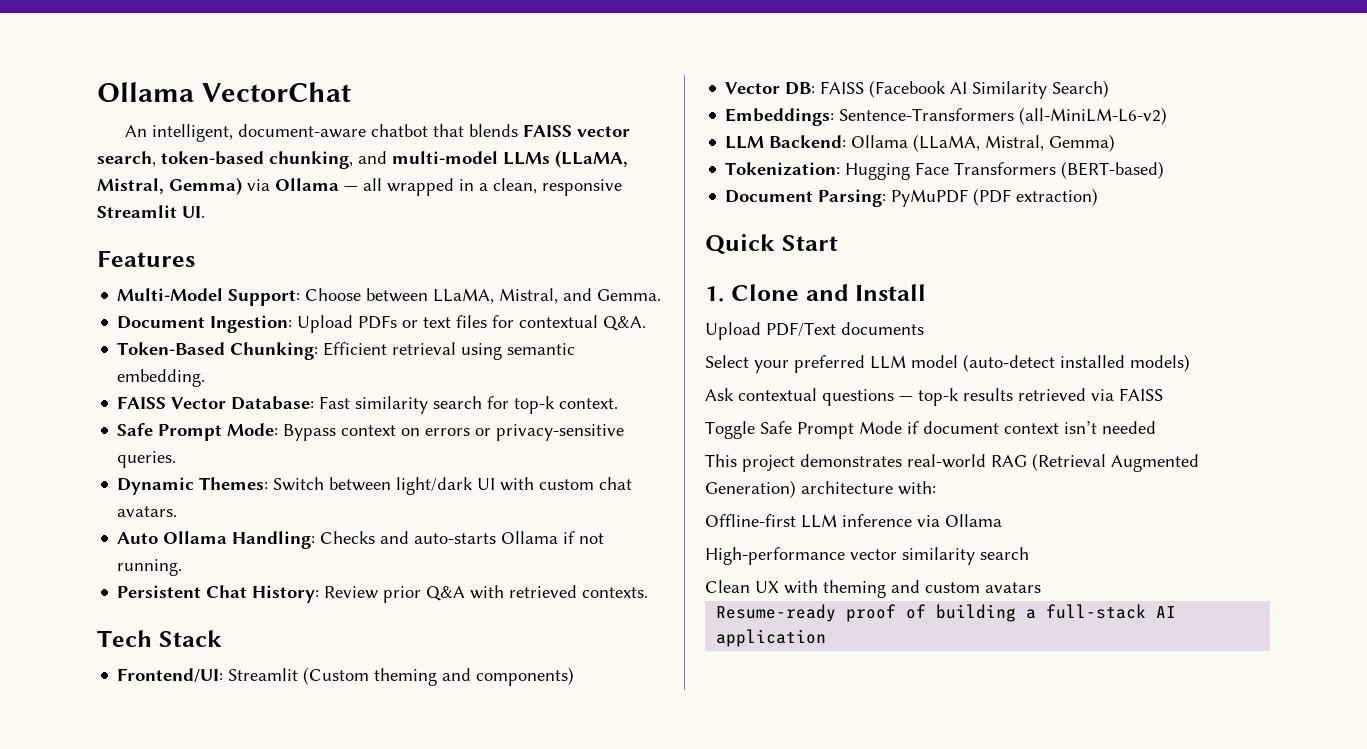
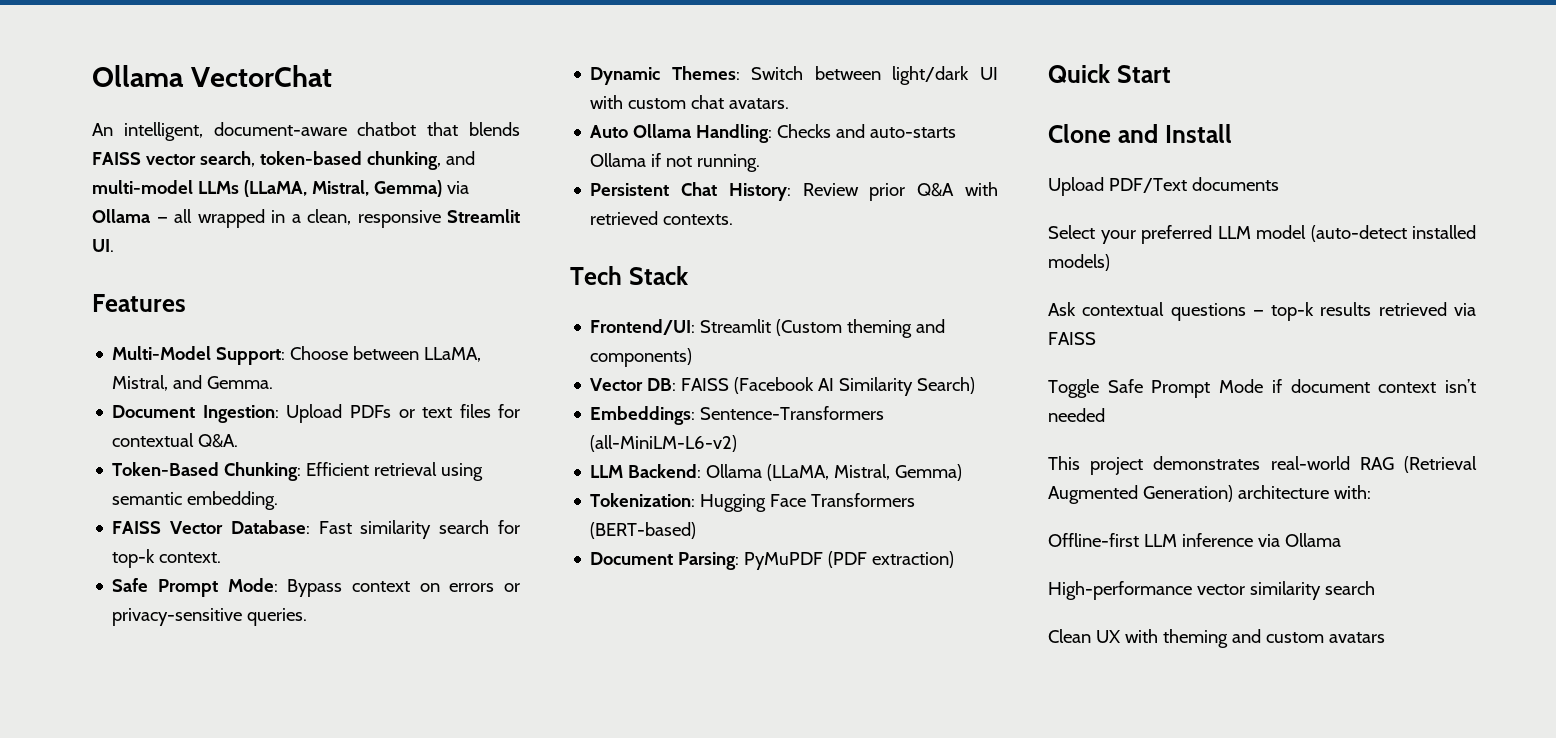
- 1. Clone and Install
+ Clone and Install
- Resume-ready proof of building a full-stack AI application

